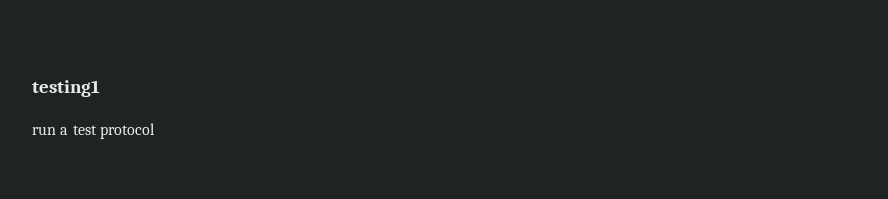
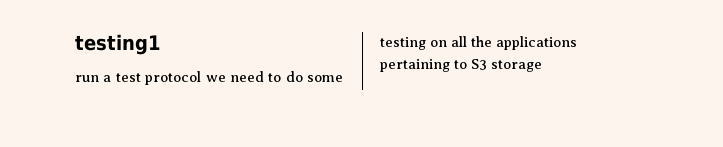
- run a test protocol
+ run a test protocol we need to do some testing on all the applications pertaining to S3 storage

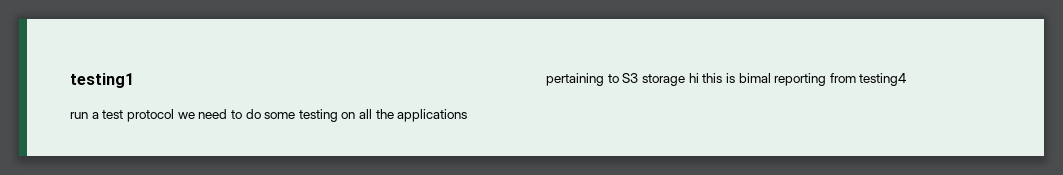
- run a test protocol we need to do some testing on all the applications pertaining to S3 storage
+ run a test protocol we need to do some testing on all the applications pertaining to S3 storage hi this is bimal reporting from testing4

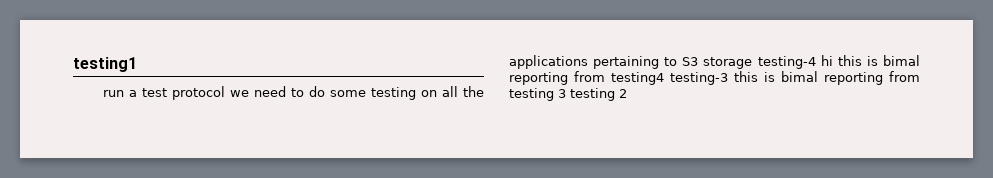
- run a test protocol we need to do some testing on all the applications pertaining to S3 storage hi this is bimal reporting from testing4
+ run a test protocol we need to do some testing on all the applications pertaining to S3 storage testing-4 hi this is bimal reporting from testing4 testing-3 this is bimal reporting from testing 3 testing 2

